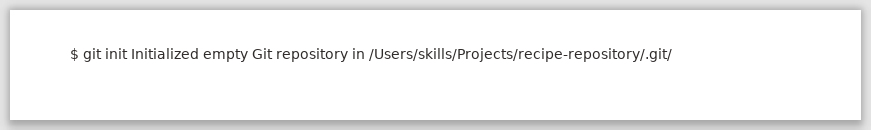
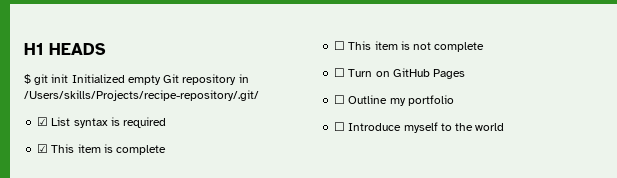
+ H1 HEADS
+ ☑ List syntax is required
+ ☑ This item is complete
+ ☐ This item is not complete
+ ☐ Turn on GitHub Pages
+ ☐ Outline my portfolio
+ ☐ Introduce myself to the world

